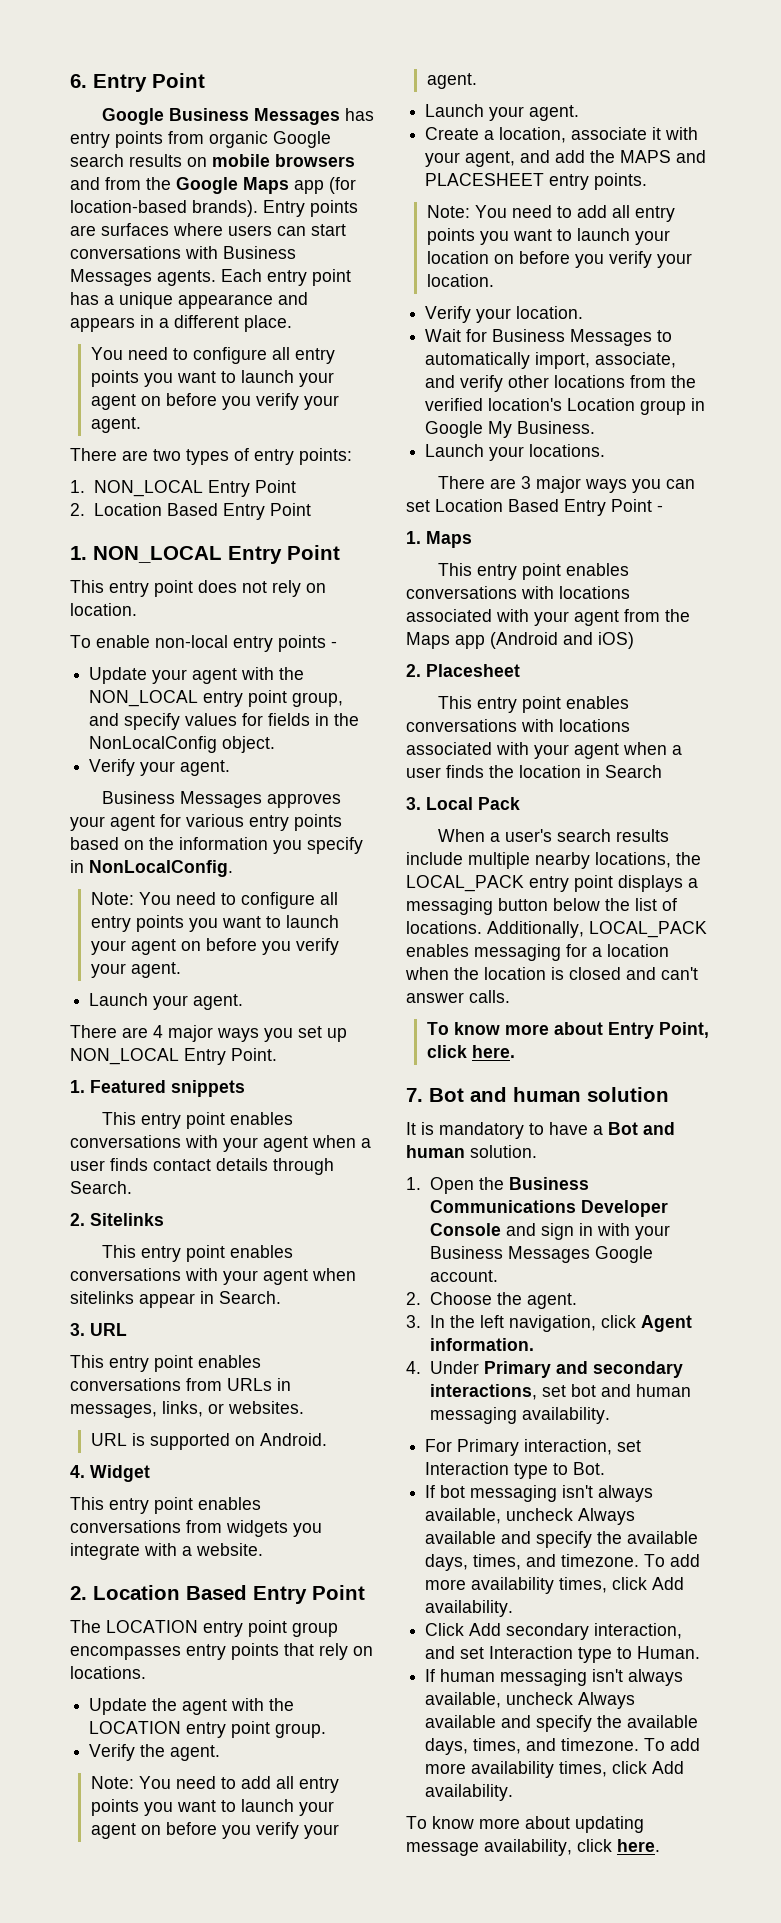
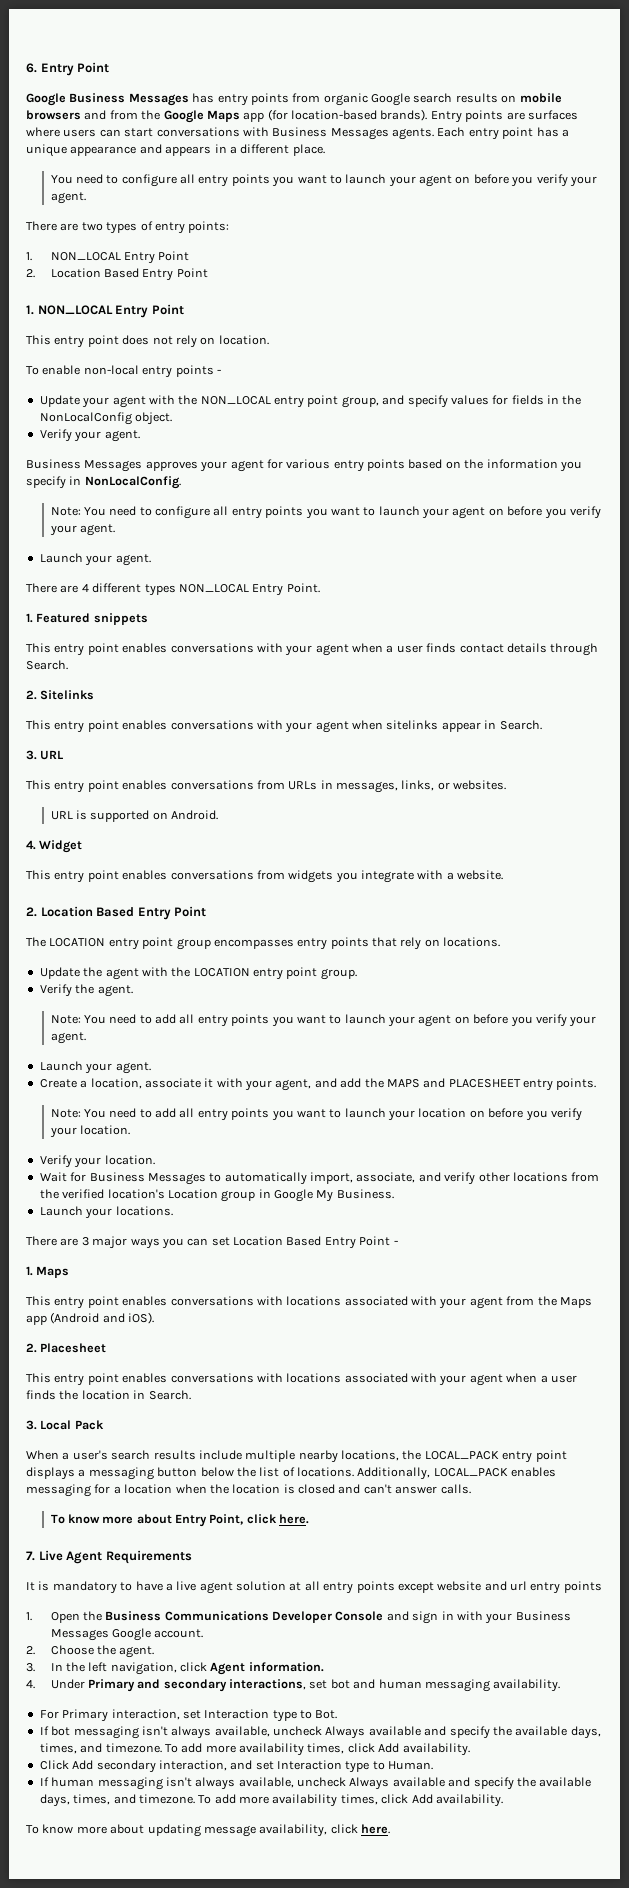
- There are 4 major ways you set up NON_LOCAL Entry Point.
+ There are 4 different types NON_LOCAL Entry Point.
- This entry point enables conversations with locations associated with your agent from the Maps app (Android and iOS)
+ This entry point enables conversations with locations associated with your agent from the Maps app (Android and iOS).
- This entry point enables conversations with locations associated with your agent when a user finds the location in Search
+ This entry point enables conversations with locations associated with your agent when a user finds the location in Search.
- 7. Bot and human solution
+ 7. Live Agent Requirements
- It is mandatory to have a Bot and human solution.
+ It is mandatory to have a live agent solution at all entry points except website and url entry points

